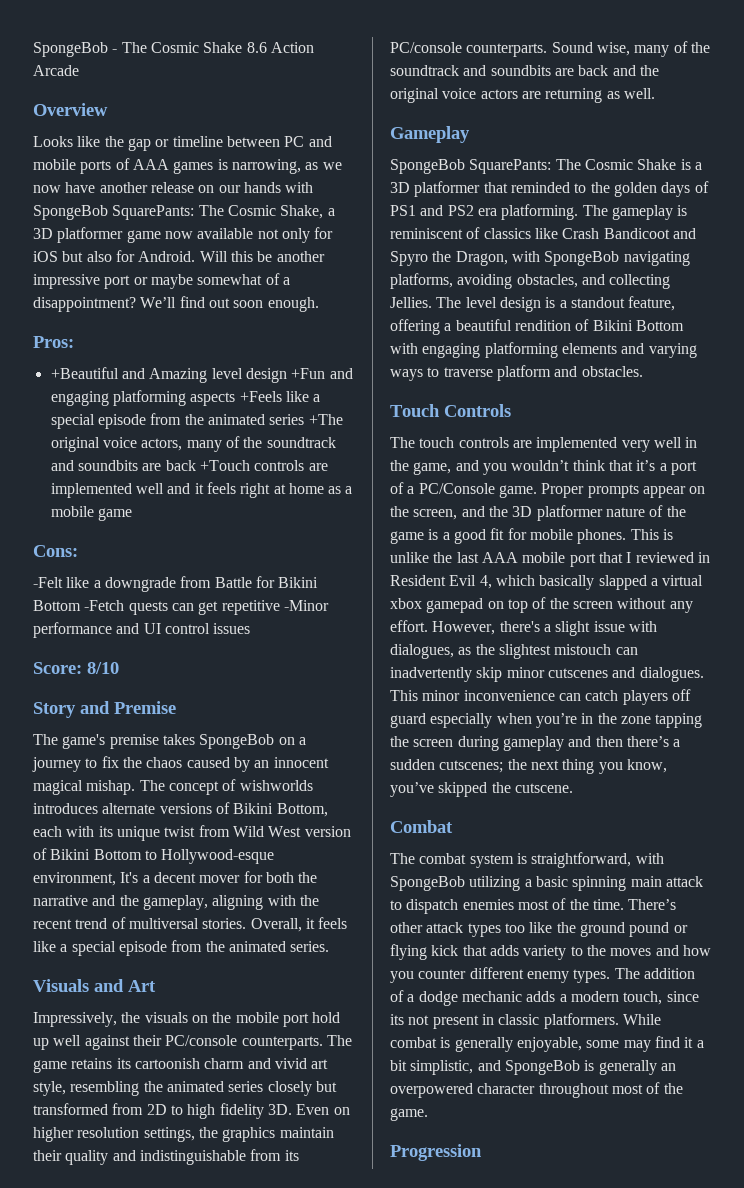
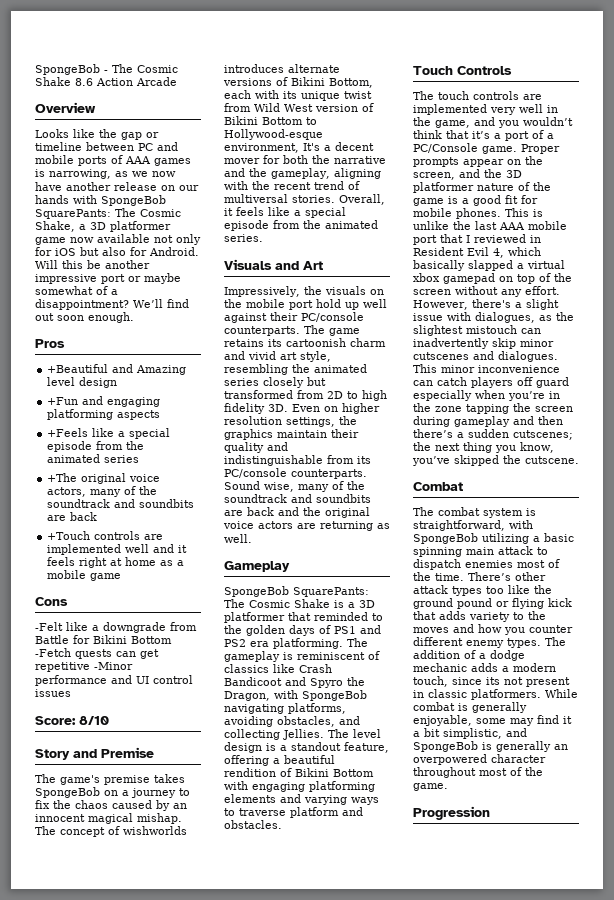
- Pros:
+ Pros
- +Beautiful and Amazing level design +Fun and engaging platforming aspects +Feels like a special episode from the animated series +The original voice actors, many of the soundtrack and soundbits are back +Touch controls are implemented well and it feels right at home as a mobile game
+ +Beautiful and Amazing level design
+ +Fun and engaging platforming aspects
+ +Feels like a special episode from the animated series
+ +The original voice actors, many of the soundtrack and soundbits are back
+ +Touch controls are implemented well and it feels right at home as a mobile game
- Cons:
+ Cons

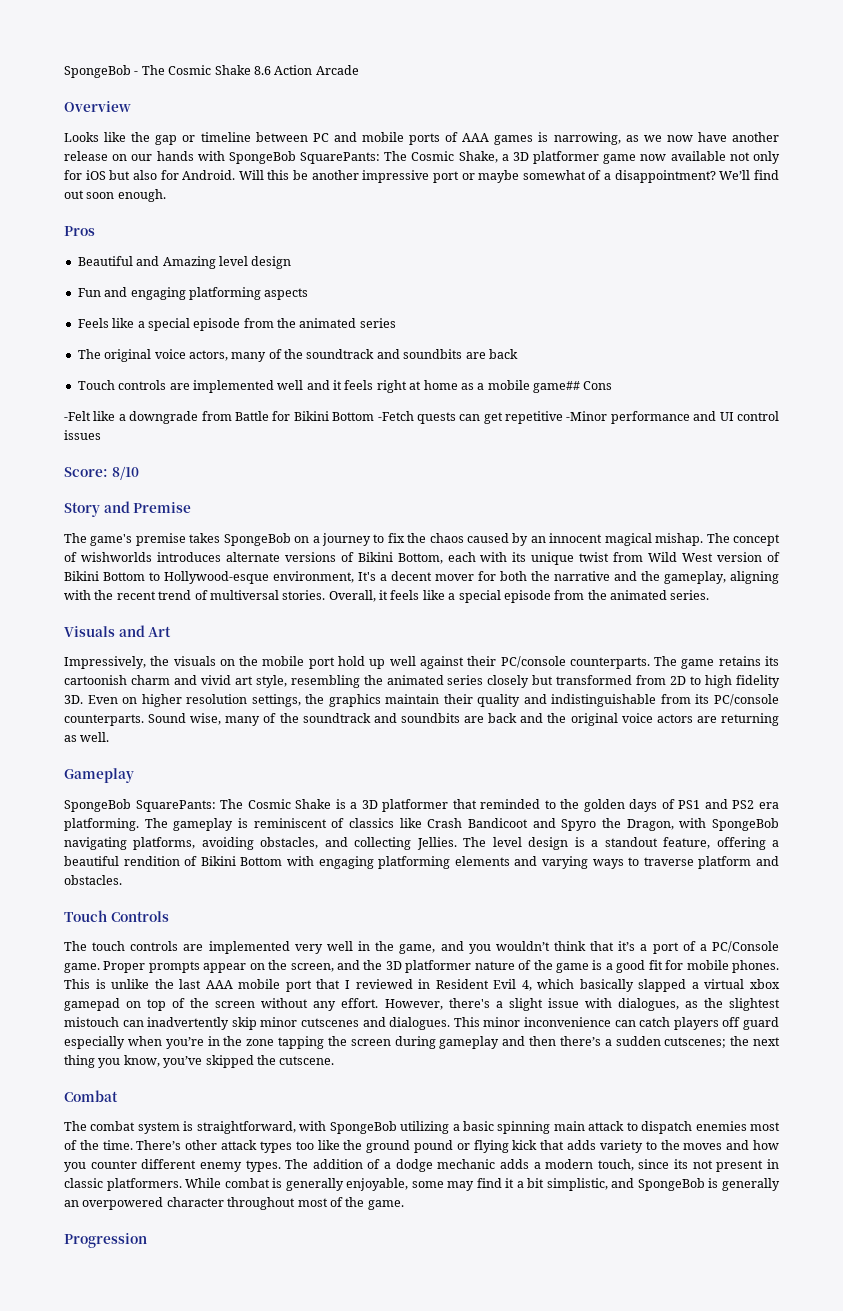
- +Beautiful and Amazing level design
+ Beautiful and Amazing level design
- +Fun and engaging platforming aspects
+ Fun and engaging platforming aspects
- +Feels like a special episode from the animated series
+ Feels like a special episode from the animated series
- +The original voice actors, many of the soundtrack and soundbits are back
+ The original voice actors, many of the soundtrack and soundbits are back
- +Touch controls are implemented well and it feels right at home as a mobile game
- Cons
+ Touch controls are implemented well and it feels right at home as a mobile game## Cons

